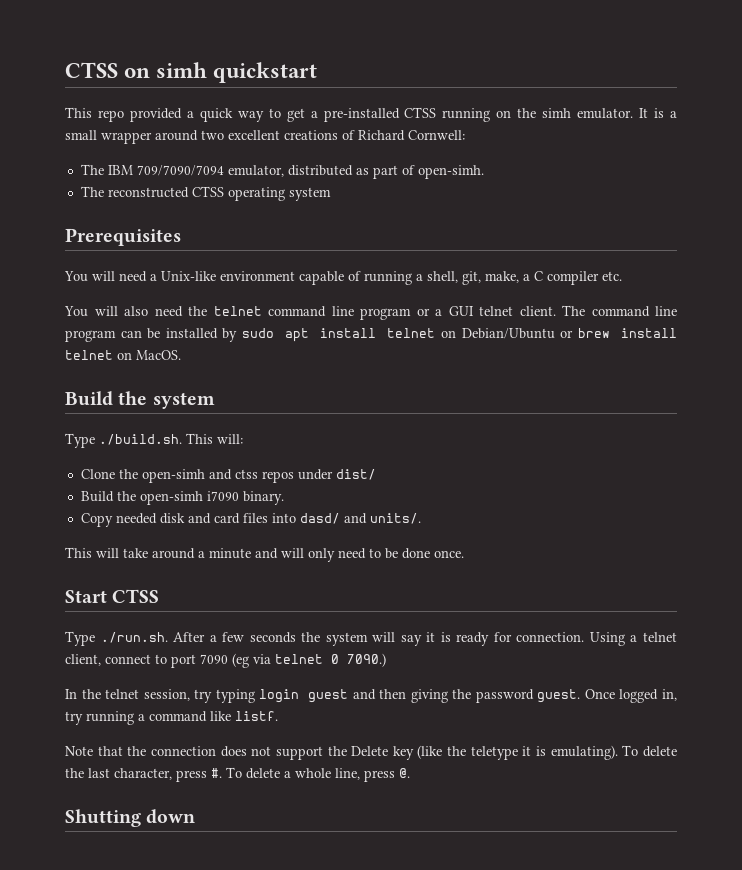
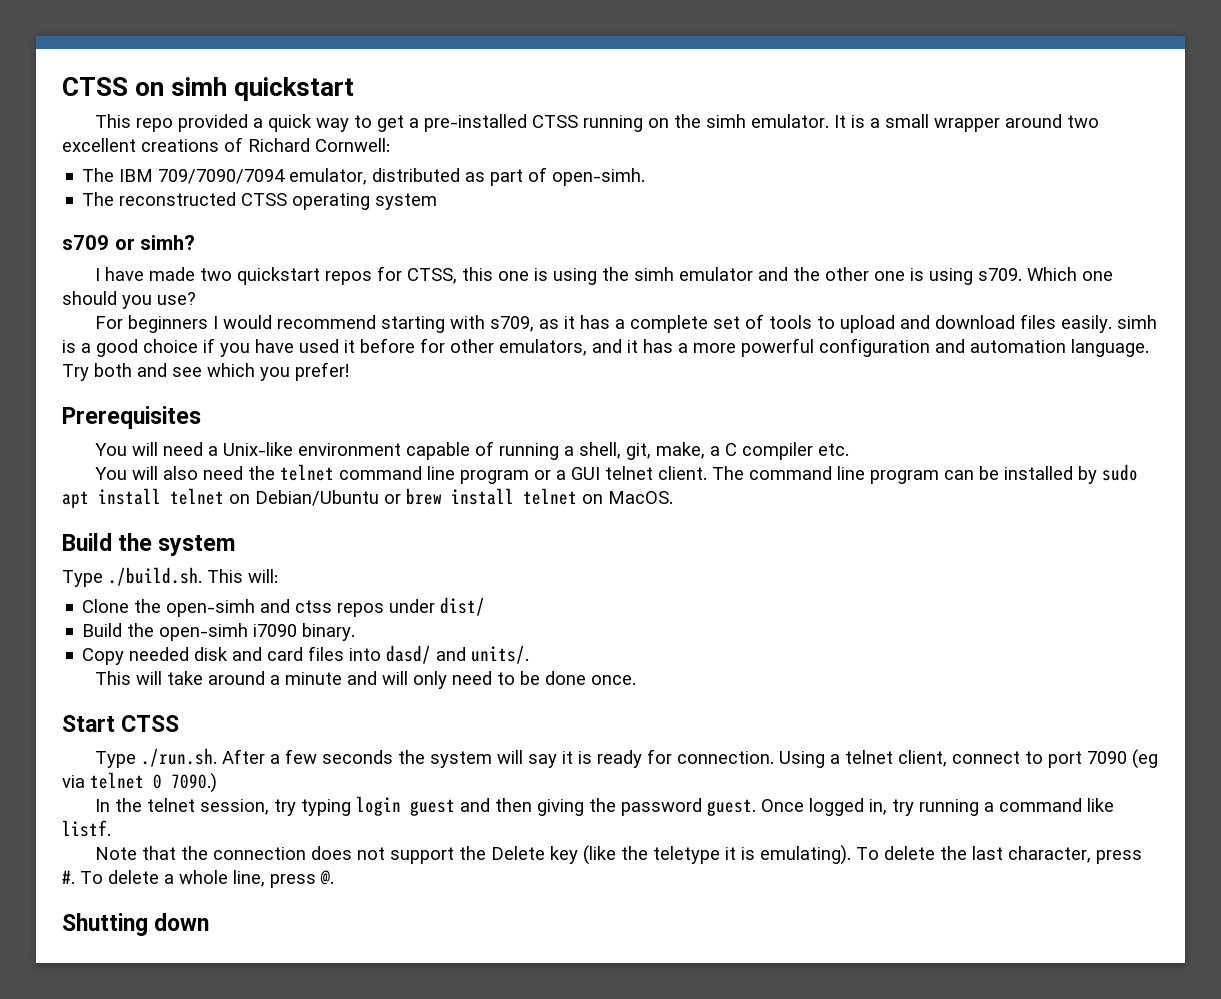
+ s709 or simh?
+ I have made two quickstart repos for CTSS, this one is using the simh emulator and the other one is using s709. Which one should you use?
+ For beginners I would recommend starting with s709, as it has a complete set of tools to upload and download files easily. simh is a good choice if you have used it before for other emulators, and it has a more powerful configuration and automation language. Try both and see which you prefer!

